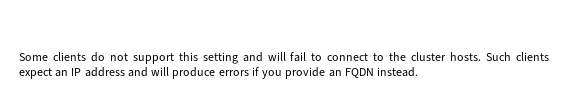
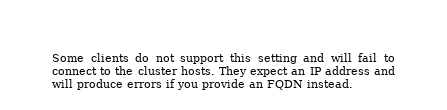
- Such clients expect an IP address and will produce errors if you provide an FQDN instead.
+ They expect an IP address and will produce errors if you provide an FQDN instead.

